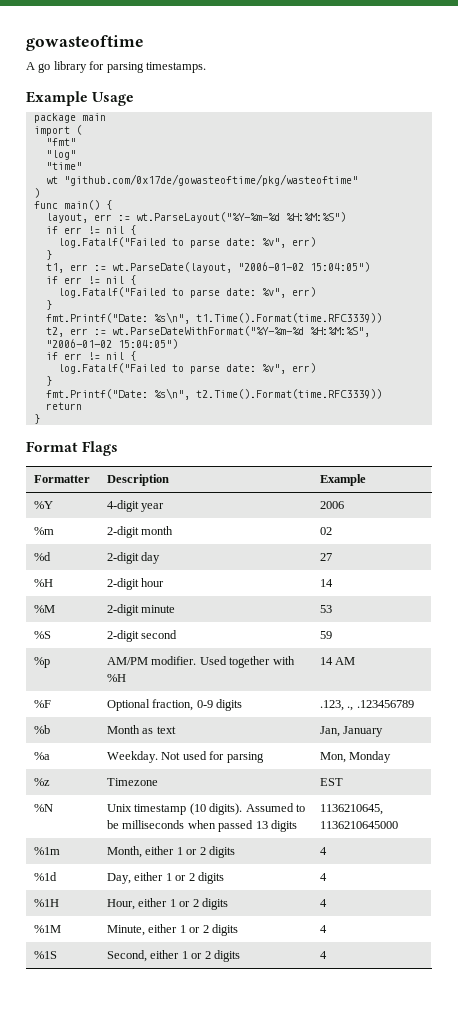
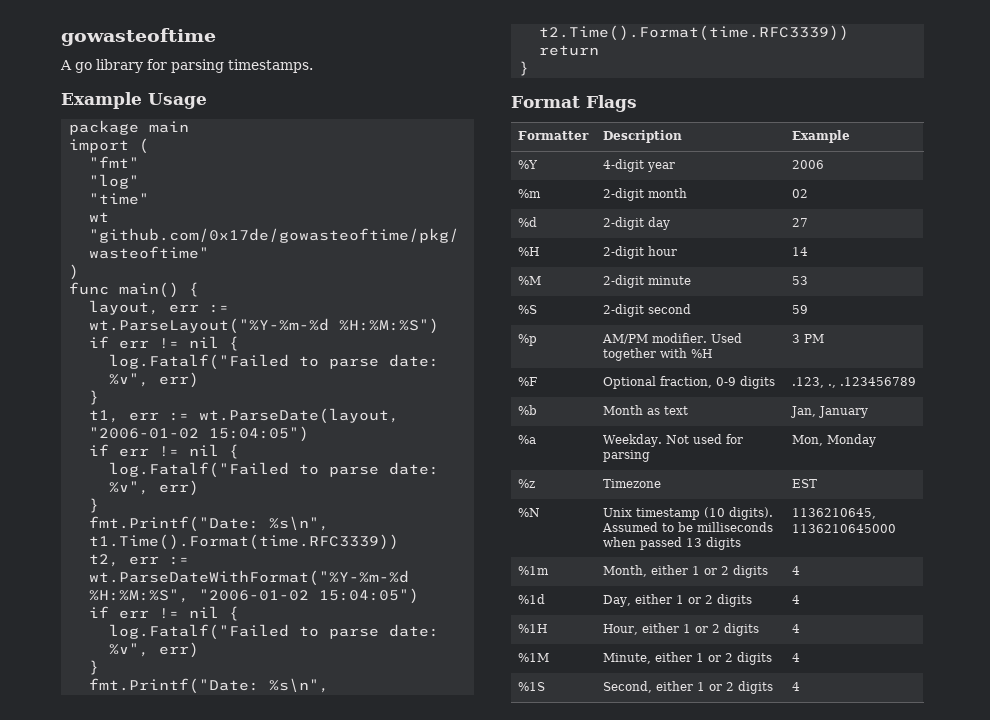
- %p | AM/PM modifier. Used together with %H | 14 AM
+ %p | AM/PM modifier. Used together with %H | 3 PM

